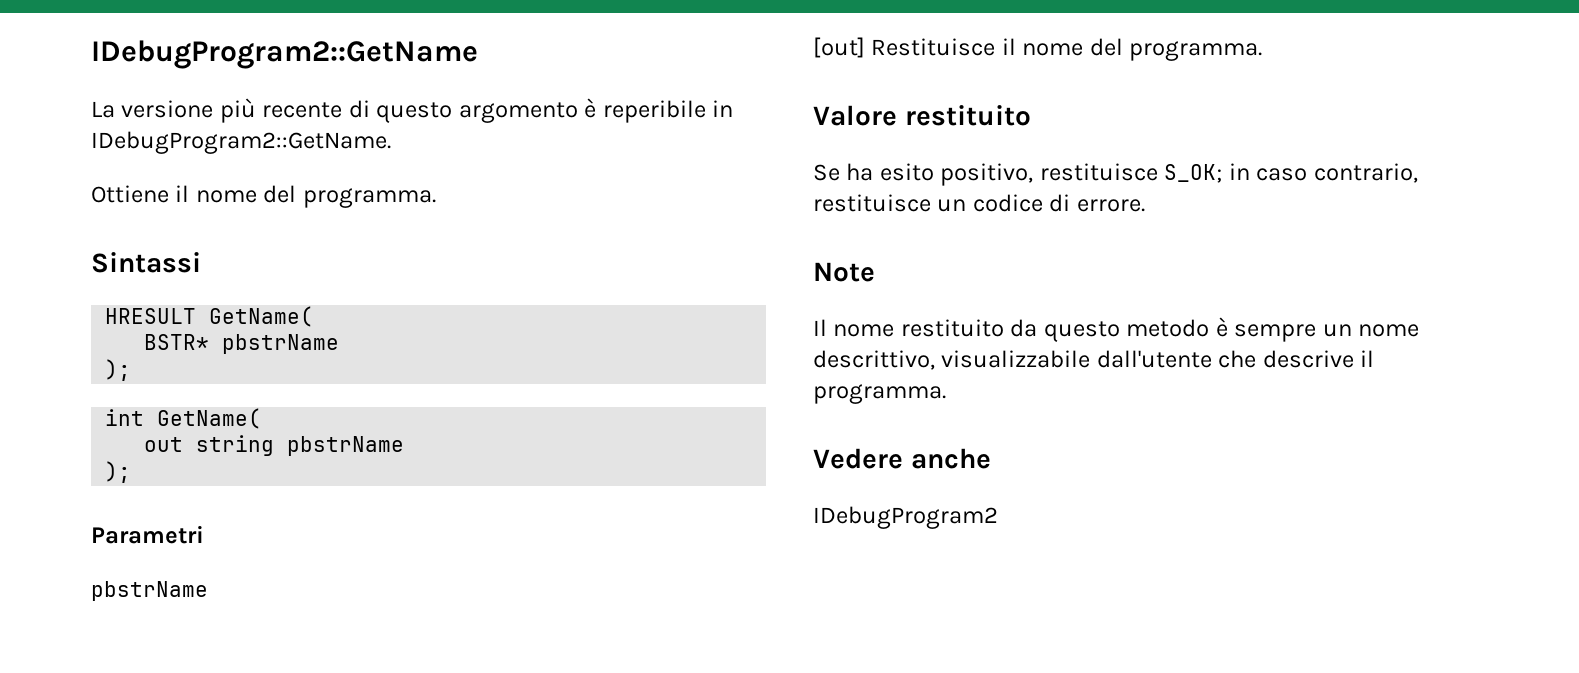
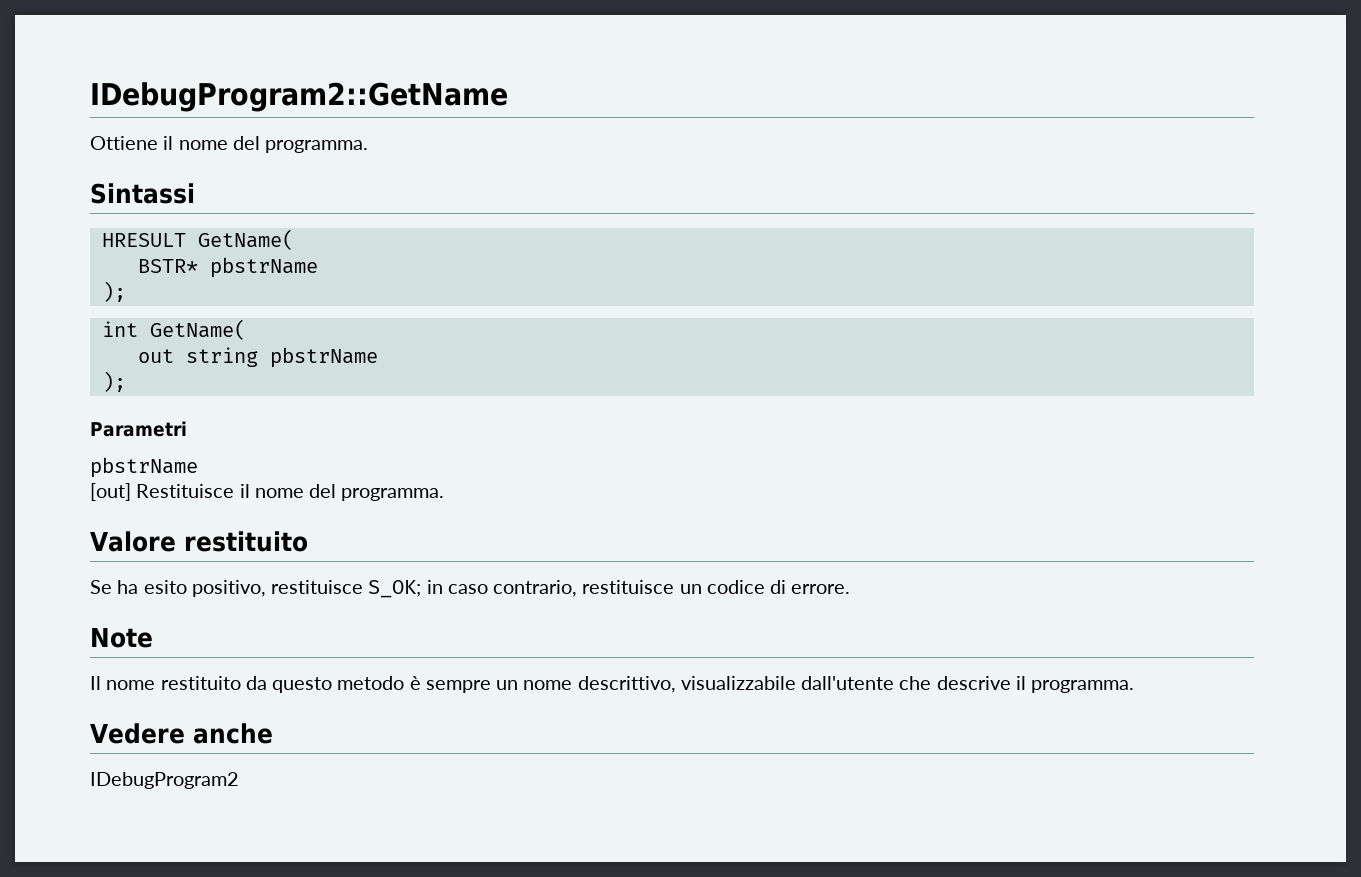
- La versione più recente di questo argomento è reperibile in IDebugProgram2::GetName.

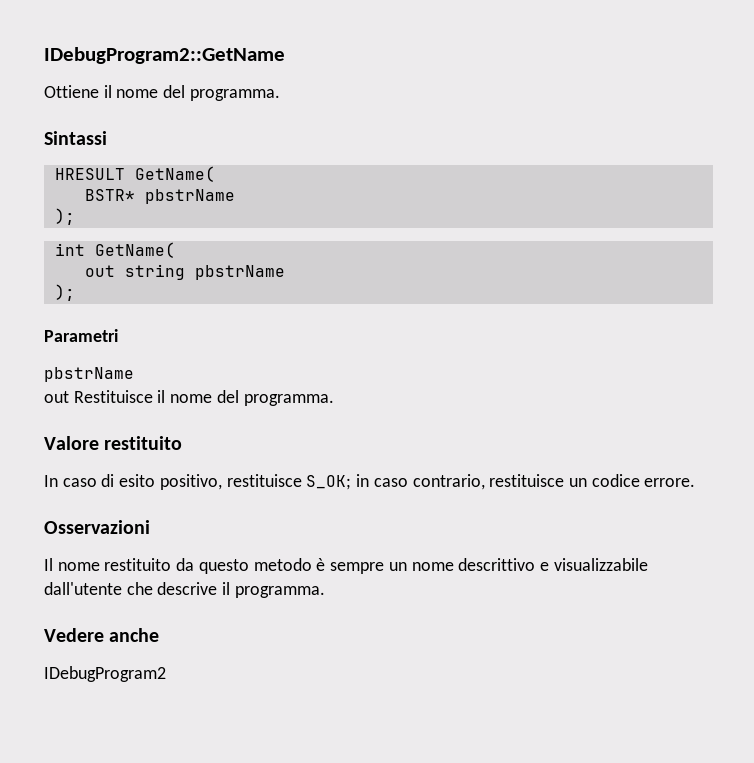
- [out] Restituisce il nome del programma.
+ out Restituisce il nome del programma.
- Se ha esito positivo, restituisce S_OK; in caso contrario, restituisce un codice di errore.
+ In caso di esito positivo, restituisce S_OK; in caso contrario, restituisce un codice errore.
- Note
+ Osservazioni
- Il nome restituito da questo metodo è sempre un nome descrittivo, visualizzabile dall'utente che descrive il programma.
+ Il nome restituito da questo metodo è sempre un nome descrittivo e visualizzabile dall'utente che descrive il programma.

